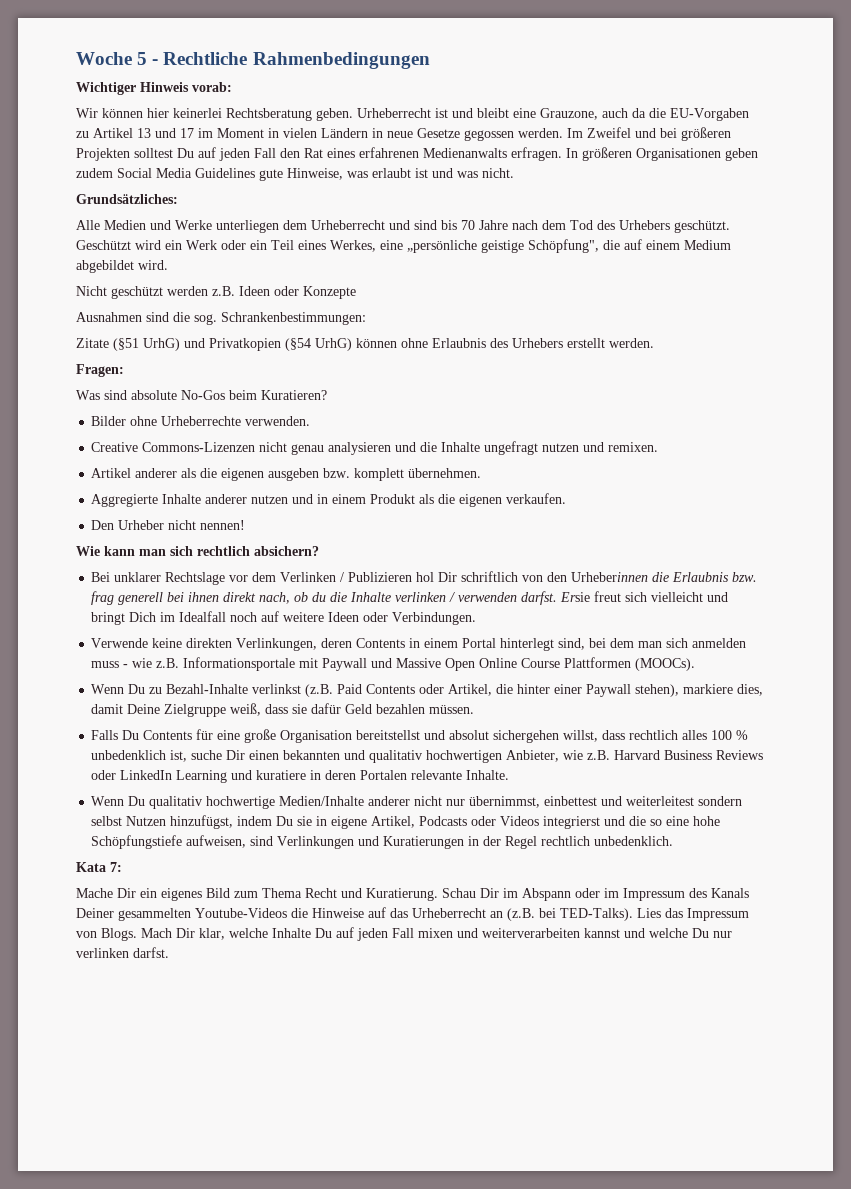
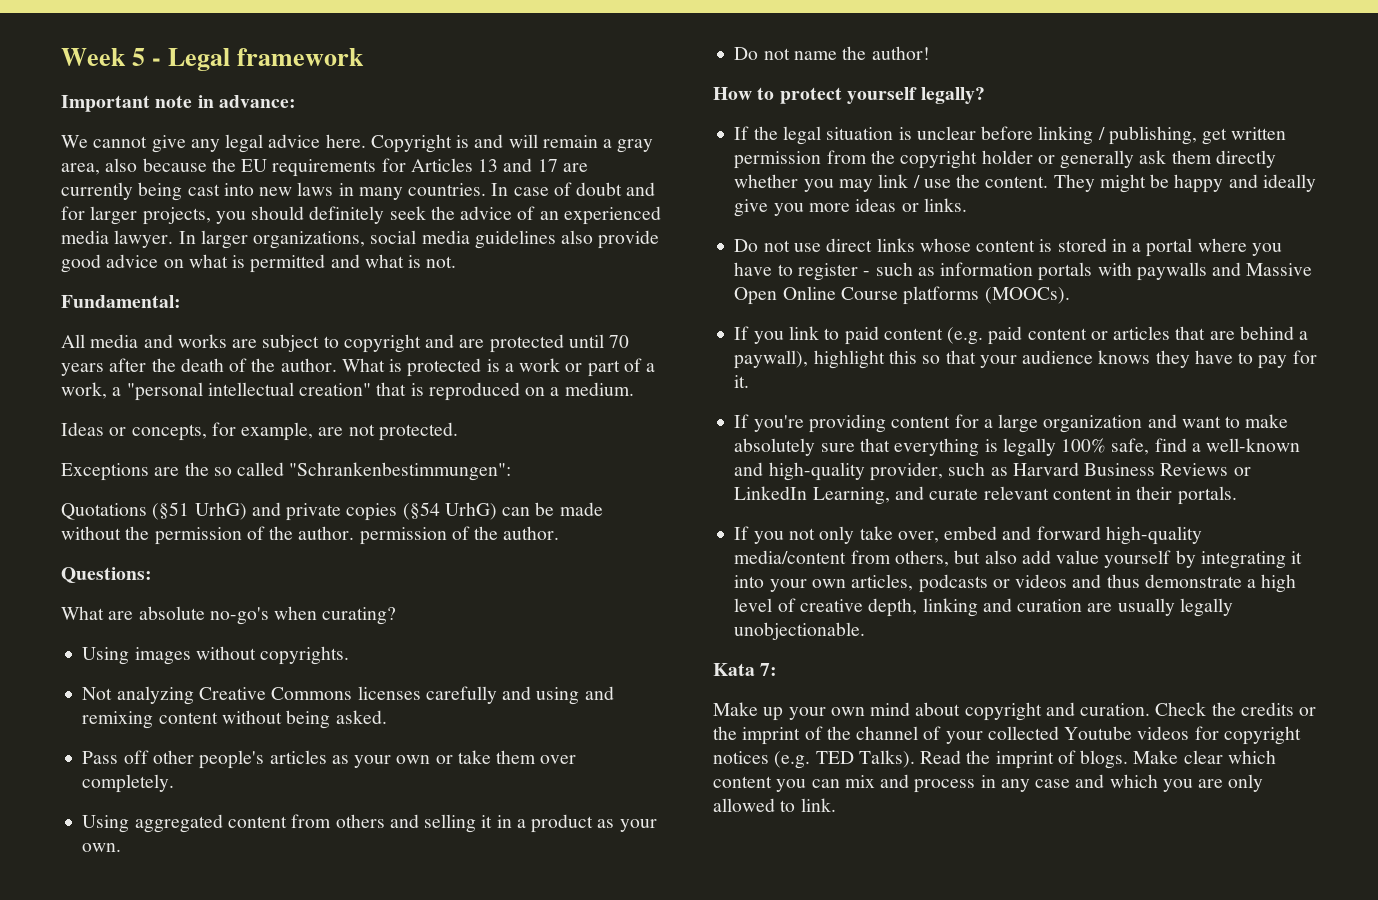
- Woche 5 - Rechtliche Rahmenbedingungen
- Wichtiger Hinweis vorab:
- Wir können hier keinerlei Rechtsberatung geben. Urheberrecht ist und bleibt eine Grauzone, auch da die EU-Vorgaben zu Artikel 13 und 17 im Moment in vielen Ländern in neue Gesetze gegossen werden. Im Zweifel und bei größeren Projekten solltest Du auf jeden Fall den Rat eines erfahrenen Medienanwalts erfragen. In größeren Organisationen geben zudem Social Media Guidelines gute Hinweise, was erlaubt ist und was nicht.
- Grundsätzliches:
- Alle Medien und Werke unterliegen dem Urheberrecht und sind bis 70 Jahre nach dem Tod des Urhebers geschützt. Geschützt wird ein Werk oder ein Teil eines Werkes, eine „persönliche geistige Schöpfung", die auf einem Medium abgebildet wird.
- Nicht geschützt werden z.B. Ideen oder Konzepte
- Ausnahmen sind die sog. Schrankenbestimmungen:
- Zitate (§51 UrhG) und Privatkopien (§54 UrhG) können ohne Erlaubnis des Urhebers erstellt werden.
- Fragen:
- Was sind absolute No-Gos beim Kuratieren?
- Bilder ohne Urheberrechte verwenden.
- Creative Commons-Lizenzen nicht genau analysieren und die Inhalte ungefragt nutzen und remixen.
- Artikel anderer als die eigenen ausgeben bzw. komplett übernehmen.
- Aggregierte Inhalte anderer nutzen und in einem Produkt als die eigenen verkaufen.
- Den Urheber nicht nennen!
- Wie kann man sich rechtlich absichern?
- Bei unklarer Rechtslage vor dem Verlinken / Publizieren hol Dir schriftlich von den Urheberinnen die Erlaubnis bzw. frag generell bei ihnen direkt nach, ob du die Inhalte verlinken / verwenden darfst. Ersie freut sich vielleicht und bringt Dich im Idealfall noch auf weitere Ideen oder Verbindungen.
- Verwende keine direkten Verlinkungen, deren Contents in einem Portal hinterlegt sind, bei dem man sich anmelden muss - wie z.B. Informationsportale mit Paywall und Massive Open Online Course Plattformen (MOOCs).
+ Week 5 - Legal framework
+ Important note in advance:
+ We cannot give any legal advice here. Copyright is and will remain a gray area, also because the EU requirements for Articles 13 and 17 are currently being cast into new laws in many countries. In case of doubt and for larger projects, you should definitely seek the advice of an experienced media lawyer. In larger organizations, social media guidelines also provide good advice on what is permitted and what is not.
+ Fundamental:
+ All media and works are subject to copyright and are protected until 70 years after the death of the author. What is protected is a work or part of a work, a "personal intellectual creation" that is reproduced on a medium.
+ Ideas or concepts, for example, are not protected.
+ Exceptions are the so called "Schrankenbestimmungen":
+ Quotations (§51 UrhG) and private copies (§54 UrhG) can be made without the permission of the author. permission of the author.
+ Questions:
+ What are absolute no-go's when curating?
+ Using images without copyrights.
+ Not analyzing Creative Commons licenses carefully and using and remixing content without being asked.
+ Pass off other people's articles as your own or take them over completely.
+ Using aggregated content from others and selling it in a product as your own.
+ Do not name the author!
+ How to protect yourself legally?
+ If the legal situation is unclear before linking / publishing, get written permission from the copyright holder or generally ask them directly whether you may link / use the content. They might be happy and ideally give you more ideas or links.
+ Do not use direct links whose content is stored in a portal where you have to register - such as information portals with paywalls and Massive Open Online Course platforms (MOOCs).
- Wenn Du zu Bezahl-Inhalte verlinkst (z.B. Paid Contents oder Artikel, die hinter einer Paywall stehen), markiere dies, damit Deine Zielgruppe weiß, dass sie dafür Geld bezahlen müssen.
- Falls Du Contents für eine große Organisation bereitstellst und absolut sichergehen willst, dass rechtlich alles 100 % unbedenklich ist, suche Dir einen bekannten und qualitativ hochwertigen Anbieter, wie z.B. Harvard Business Reviews oder LinkedIn Learning und kuratiere in deren Portalen relevante Inhalte.
- Wenn Du qualitativ hochwertige Medien/Inhalte anderer nicht nur übernimmst, einbettest und weiterleitest sondern selbst Nutzen hinzufügst, indem Du sie in eigene Artikel, Podcasts oder Videos integrierst und die so eine hohe Schöpfungstiefe aufweisen, sind Verlinkungen und Kuratierungen in der Regel rechtlich unbedenklich.
+ If you link to paid content (e.g. paid content or articles that are behind a paywall), highlight this so that your audience knows they have to pay for it.
+ If you're providing content for a large organization and want to make absolutely sure that everything is legally 100% safe, find a well-known and high-quality provider, such as Harvard Business Reviews or LinkedIn Learning, and curate relevant content in their portals.
+ If you not only take over, embed and forward high-quality media/content from others, but also add value yourself by integrating it into your own articles, podcasts or videos and thus demonstrate a high level of creative depth, linking and curation are usually legally unobjectionable.
  Kata 7:
- Mache Dir ein eigenes Bild zum Thema Recht und Kuratierung. Schau Dir im Abspann oder im Impressum des Kanals Deiner gesammelten Youtube-Videos die Hinweise auf das Urheberrecht an (z.B. bei TED-Talks). Lies das Impressum von Blogs. Mach Dir klar, welche Inhalte Du auf jeden Fall mixen und weiterverarbeiten kannst und welche Du nur verlinken darfst.
+ Make up your own mind about copyright and curation. Check the credits or the imprint of the channel of your collected Youtube videos for copyright notices (e.g. TED Talks). Read the imprint of blogs. Make clear which content you can mix and process in any case and which you are only allowed to link.

